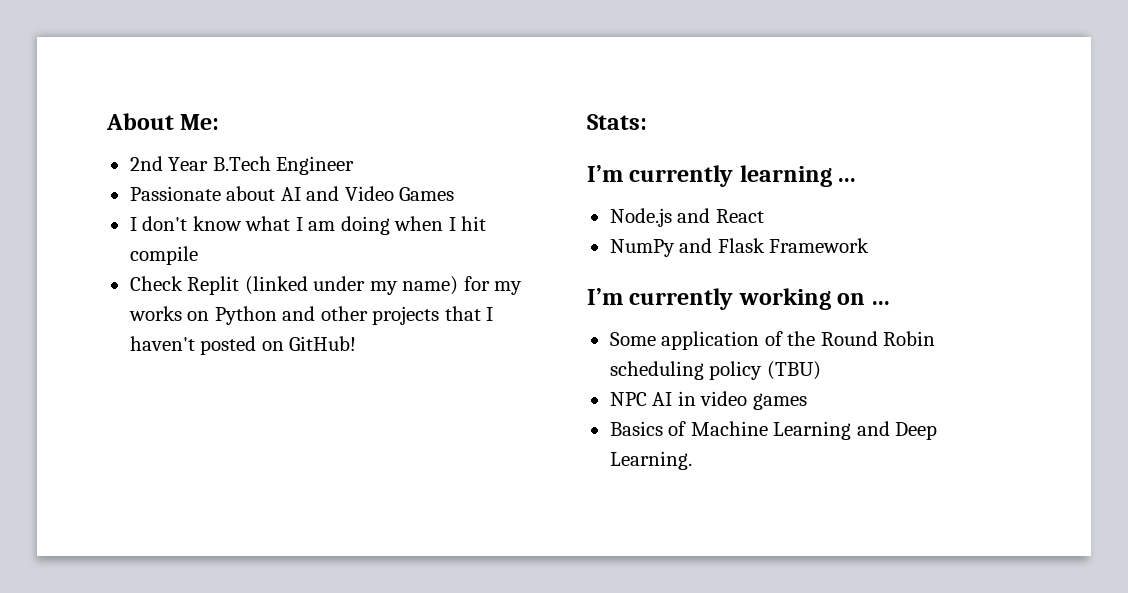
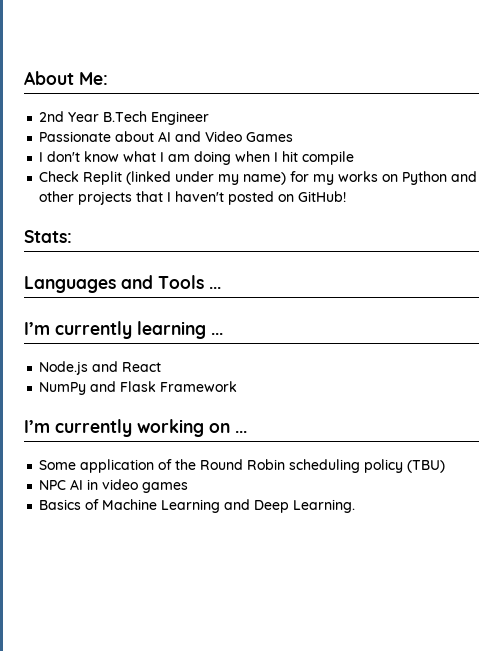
+ Languages and Tools ...

